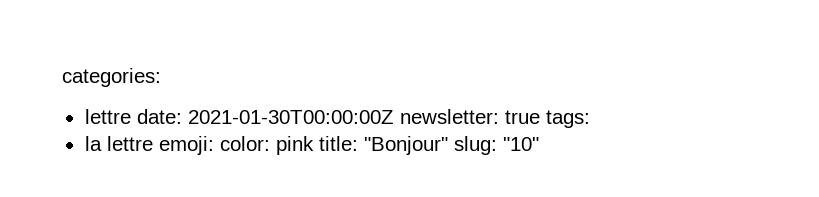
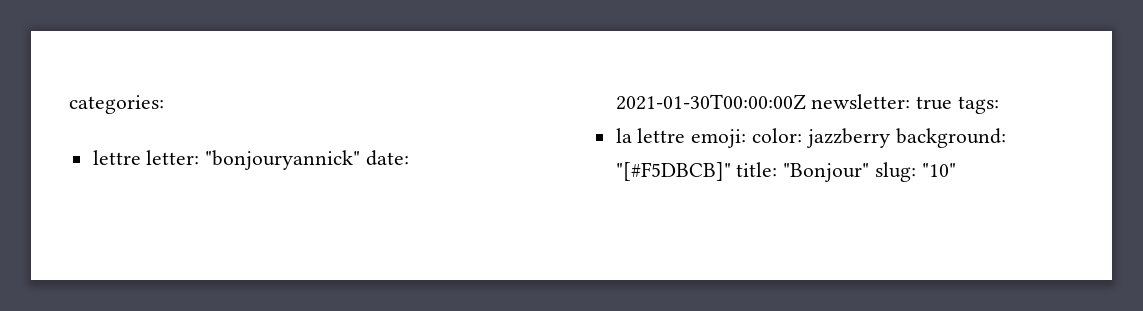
- lettre date: 2021-01-30T00:00:00Z newsletter: true tags:
+ lettre letter: "bonjouryannick" date: 2021-01-30T00:00:00Z newsletter: true tags:
- la lettre emoji: color: pink title: "Bonjour" slug: "10"
+ la lettre emoji: color: jazzberry background: "[#F5DBCB]" title: "Bonjour" slug: "10"

